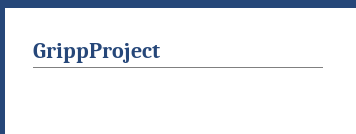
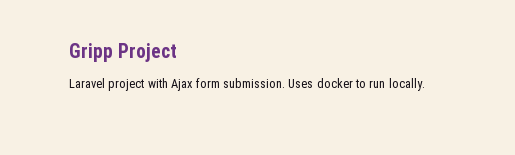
- GrippProject
+ Gripp Project
+ Laravel project with Ajax form submission. Uses docker to run locally.

